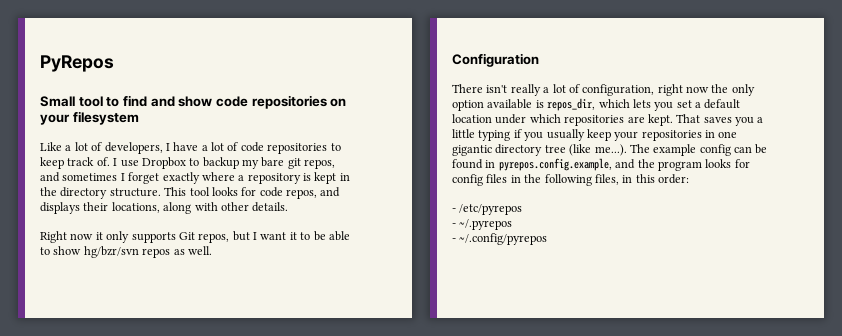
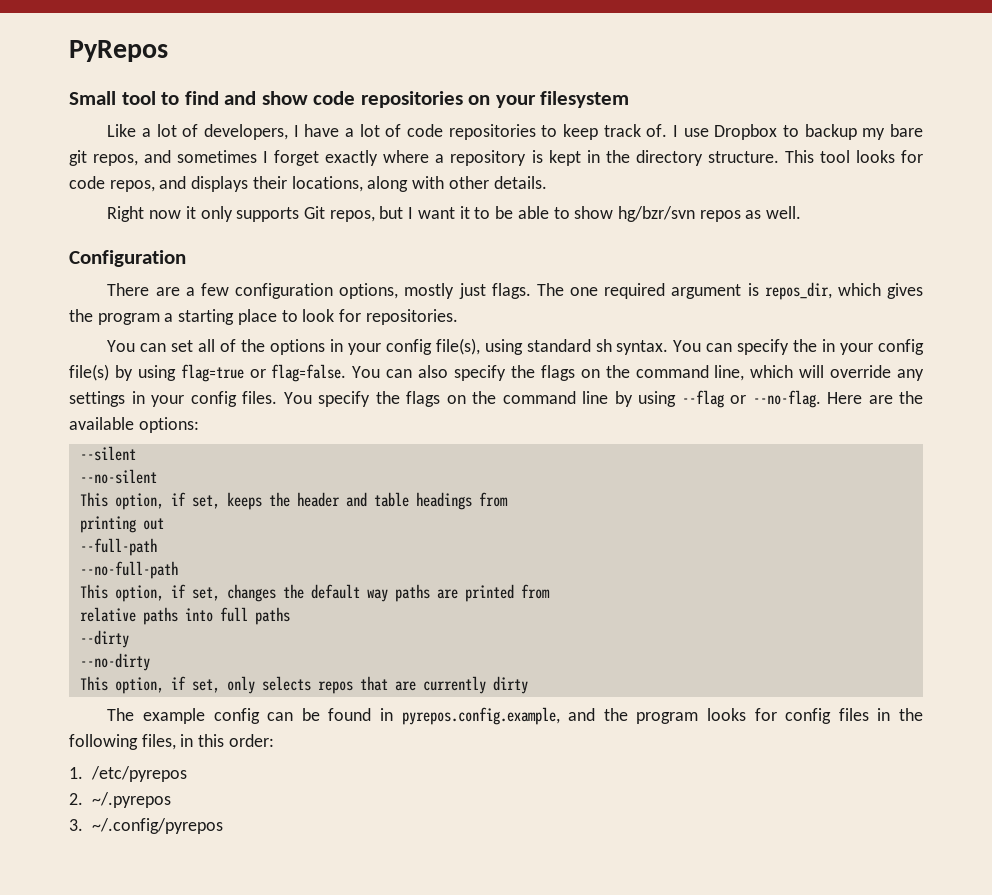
- There isn't really a lot of configuration, right now the only option available is repos_dir, which lets you set a default location under which repositories are kept. That saves you a little typing if you usually keep your repositories in one gigantic directory tree (like me...). The example config can be found in pyrepos.config.example, and the program looks for config files in the following files, in this order:
+ There are a few configuration options, mostly just flags. The one required argument is repos_dir, which gives the program a starting place to look for repositories.
+ You can set all of the options in your config file(s), using standard sh syntax. You can specify the in your config file(s) by using flag=true or flag=false. You can also specify the flags on the command line, which will override any settings in your config files. You specify the flags on the command line by using --flag or --no-flag. Here are the available options:
+ --silent
+ --no-silent
+ This option, if set, keeps the header and table headings from
+ printing out
+ --full-path
+ --no-full-path
+ This option, if set, changes the default way paths are printed from
+ relative paths into full paths
+ --dirty
+ --no-dirty
+ This option, if set, only selects repos that are currently dirty
+ The example config can be found in pyrepos.config.example, and the program looks for config files in the following files, in this order:
- - /etc/pyrepos
+ 1. /etc/pyrepos
- - ~/.pyrepos
+ 2. ~/.pyrepos
- - ~/.config/pyrepos
+ 3. ~/.config/pyrepos

